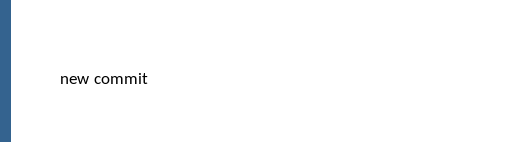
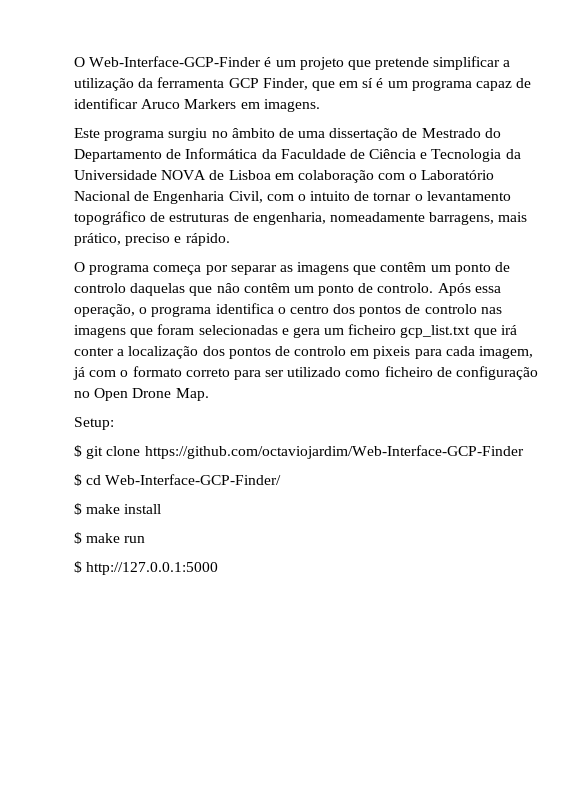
- new commit
+ O Web-Interface-GCP-Finder é um projeto que pretende simplificar a utilização da ferramenta GCP Finder, que em sí é um programa capaz de identificar Aruco Markers em imagens.
+ Este programa surgiu no âmbito de uma dissertação de Mestrado do Departamento de Informática da Faculdade de Ciência e Tecnologia da Universidade NOVA de Lisboa em colaboração com o Laboratório Nacional de Engenharia Civil, com o intuito de tornar o levantamento topográfico de estruturas de engenharia, nomeadamente barragens, mais prático, preciso e rápido.
+ O programa começa por separar as imagens que contêm um ponto de controlo daquelas que nâo contêm um ponto de controlo. Após essa operação, o programa identifica o centro dos pontos de controlo nas imagens que foram selecionadas e gera um ficheiro gcp_list.txt que irá conter a localização dos pontos de controlo em pixeis para cada imagem, já com o formato correto para ser utilizado como ficheiro de configuração no Open Drone Map.
+ Setup:
+ $ git clone https://github.com/octaviojardim/Web-Interface-GCP-Finder
+ $ cd Web-Interface-GCP-Finder/
+ $ make install
+ $ make run
+ $ http://127.0.0.1:5000

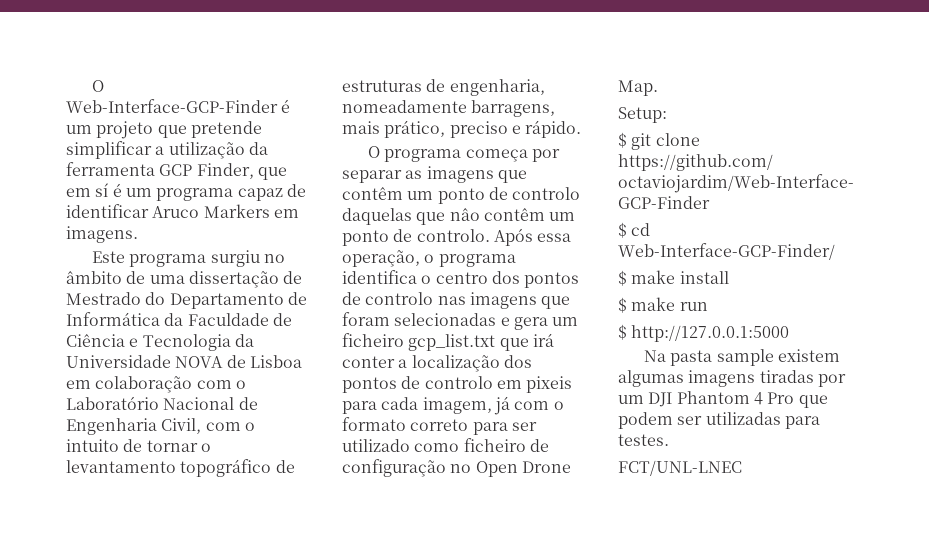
+ Na pasta sample existem algumas imagens tiradas por um DJI Phantom 4 Pro que podem ser utilizadas para testes.
+ FCT/UNL-LNEC

